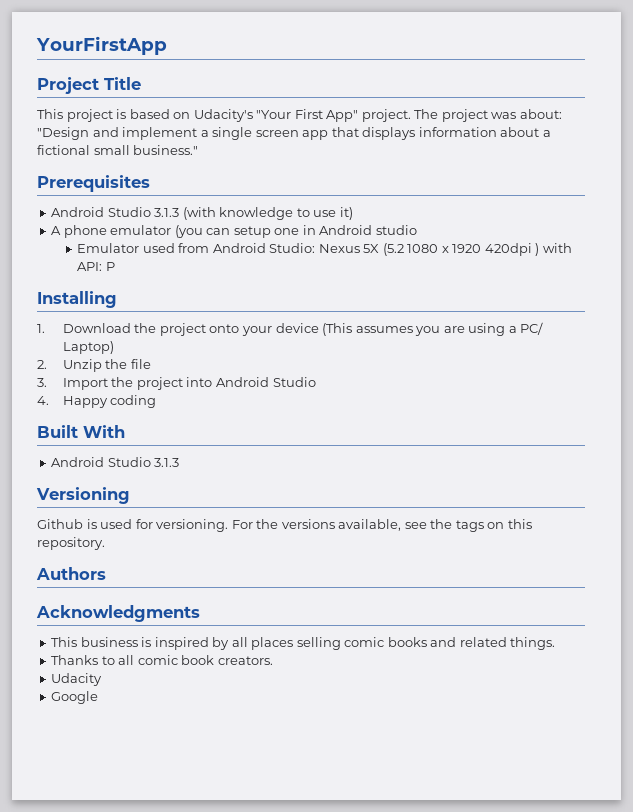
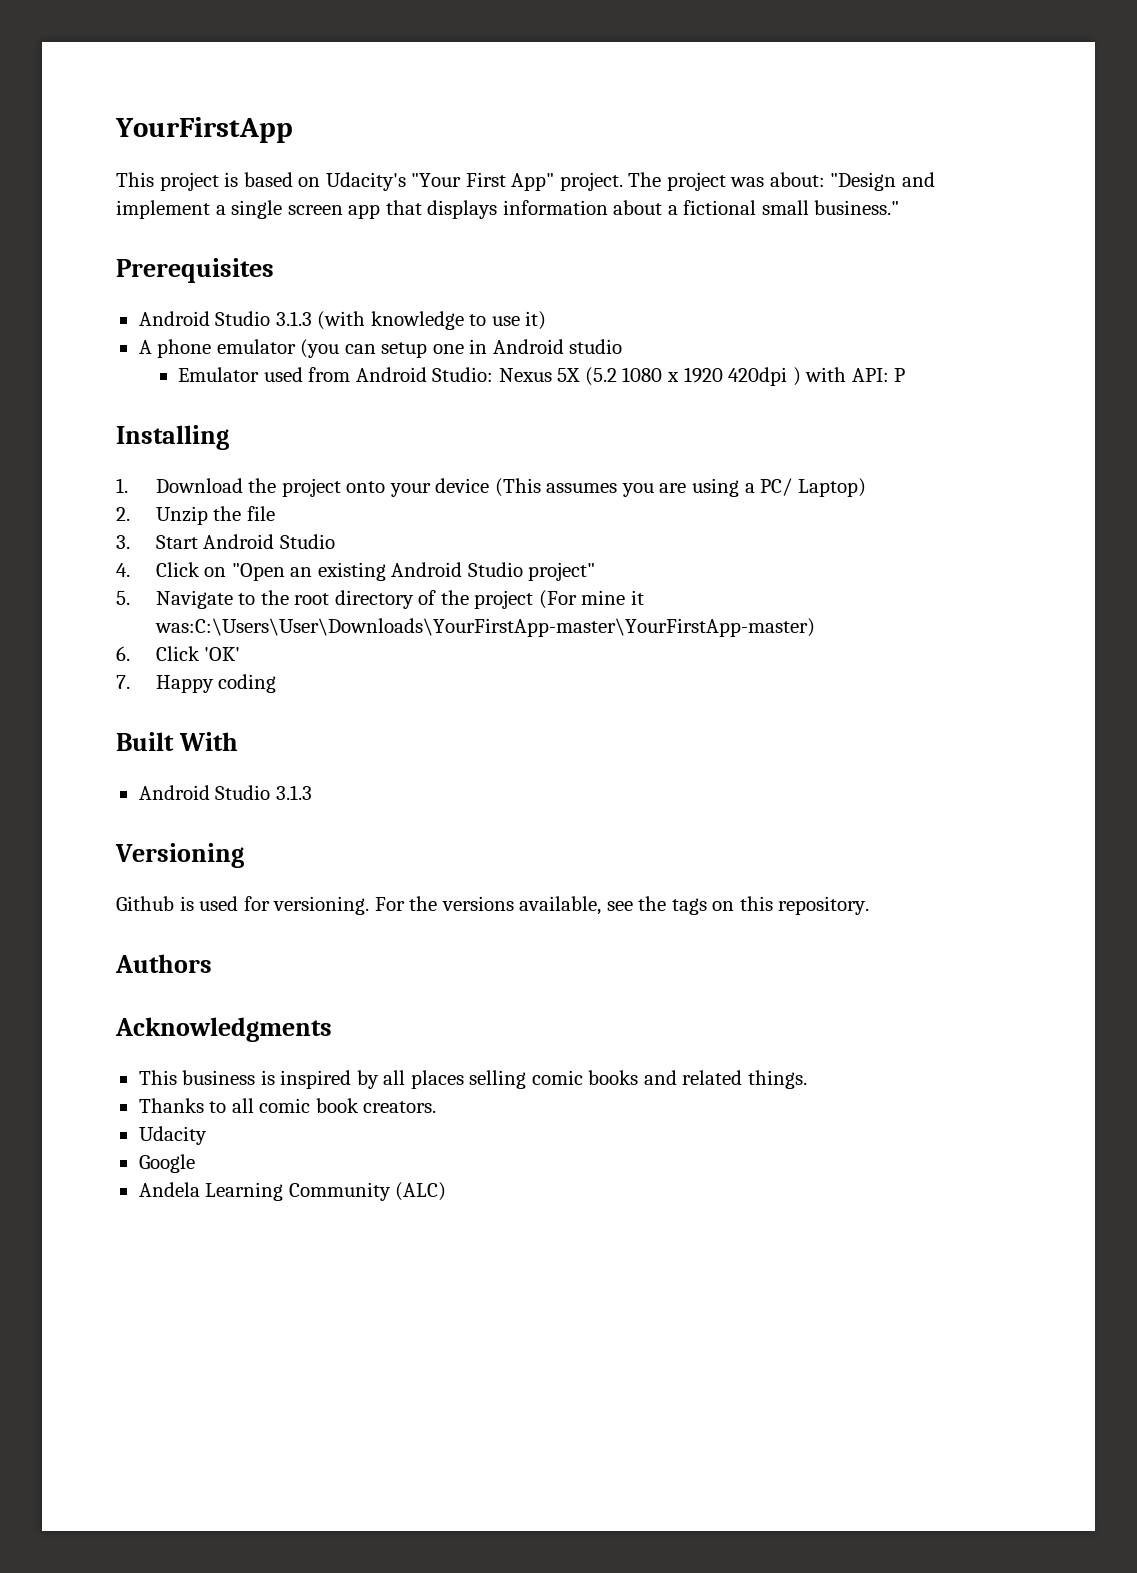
- Project Title
- 3. Import the project into Android Studio
- 4. Happy coding
+ 3. Start Android Studio
+ 4. Click on "Open an existing Android Studio project"
+ 5. Navigate to the root directory of the project (For mine it was:C:\Users\User\Downloads\YourFirstApp-master\YourFirstApp-master)
+ 6. Click 'OK'
+ 7. Happy coding
+ Andela Learning Community (ALC)

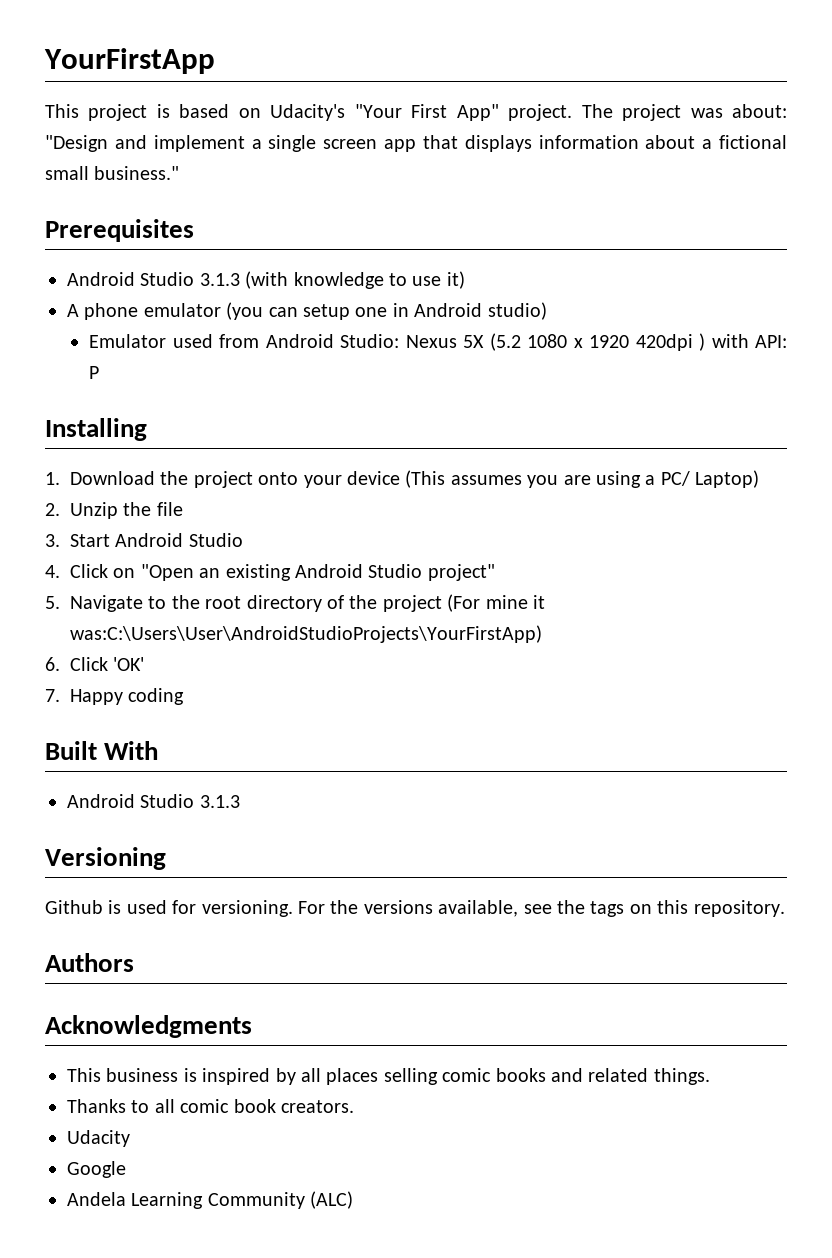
- A phone emulator (you can setup one in Android studio
+ A phone emulator (you can setup one in Android studio)
- 5. Navigate to the root directory of the project (For mine it was:C:\Users\User\Downloads\YourFirstApp-master\YourFirstApp-master)
+ 5. Navigate to the root directory of the project (For mine it was:C:\Users\User\AndroidStudioProjects\YourFirstApp)

